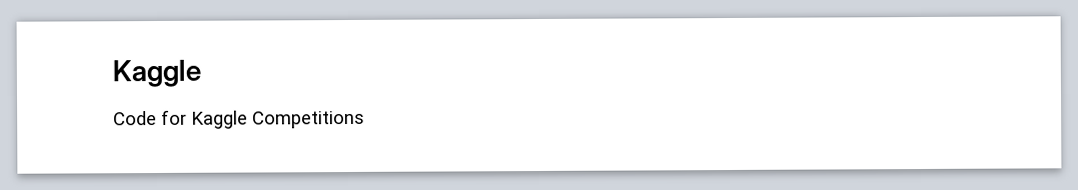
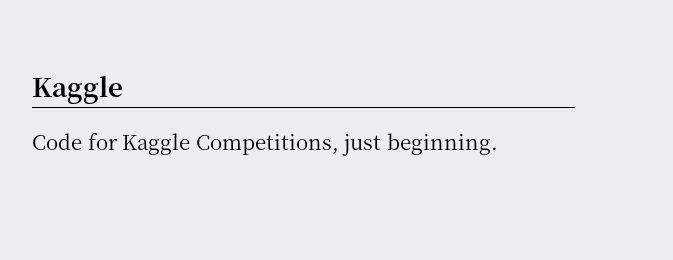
- Code for Kaggle Competitions
+ Code for Kaggle Competitions, just beginning.

